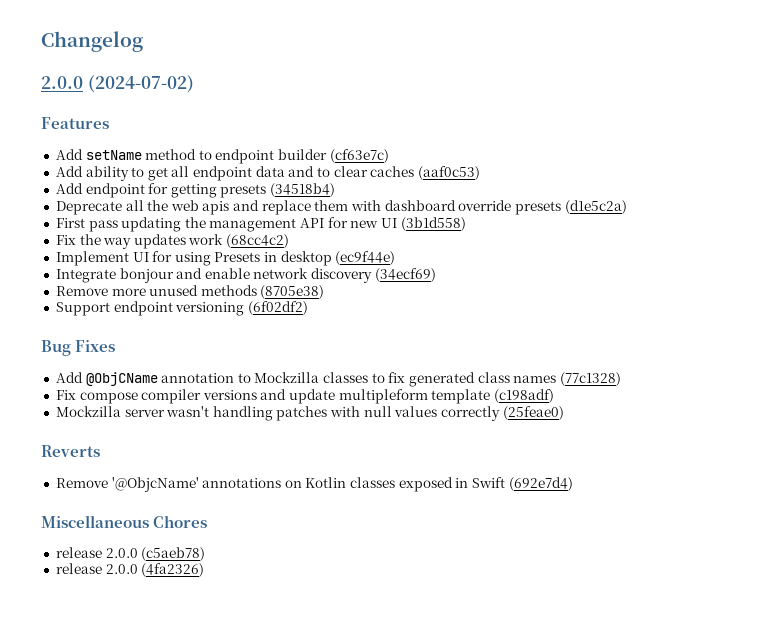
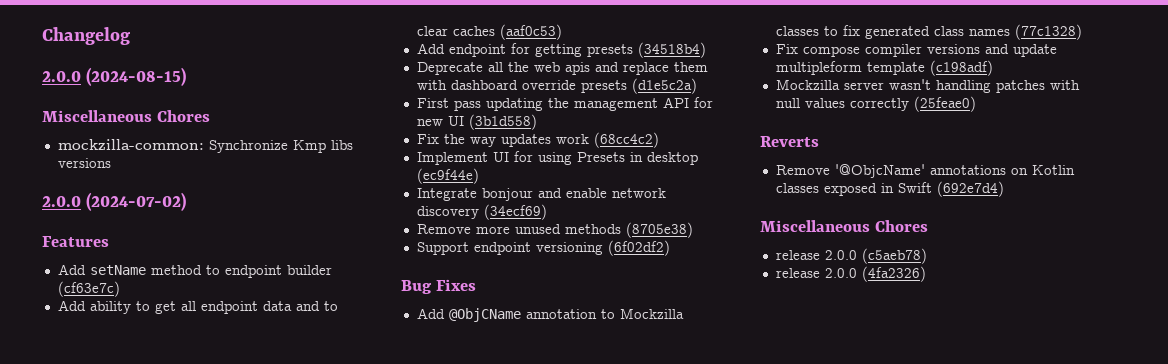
+ 2.0.0 (2024-08-15)
+ Miscellaneous Chores
+ mockzilla-common: Synchronize Kmp libs versions

